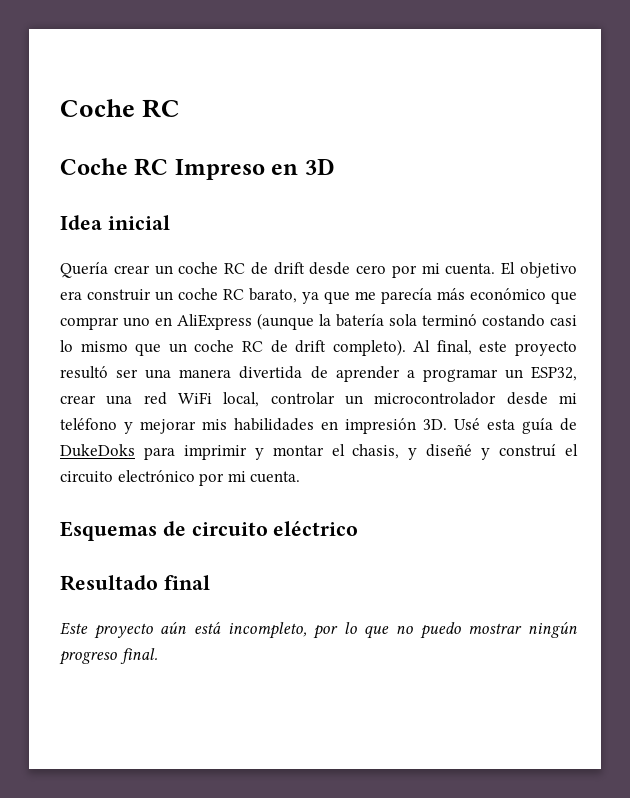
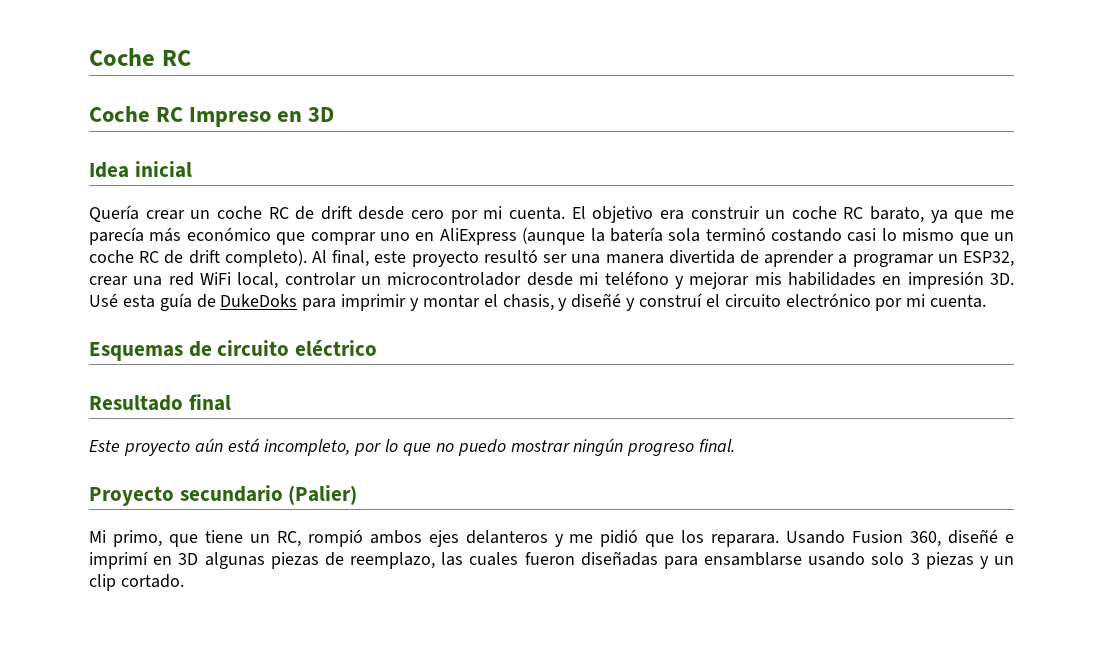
+ Proyecto secundario (Palier)
+ Mi primo, que tiene un RC, rompió ambos ejes delanteros y me pidió que los reparara. Usando Fusion 360, diseñé e imprimí en 3D algunas piezas de reemplazo, las cuales fueron diseñadas para ensamblarse usando solo 3 piezas y un clip cortado.

